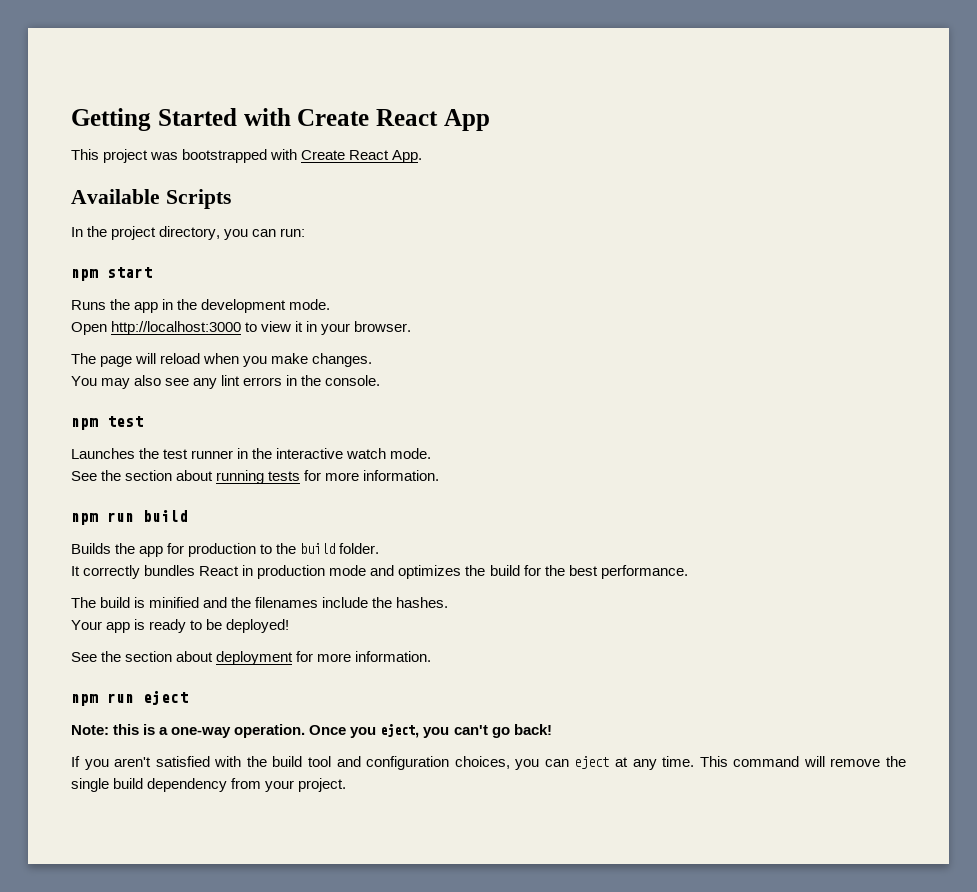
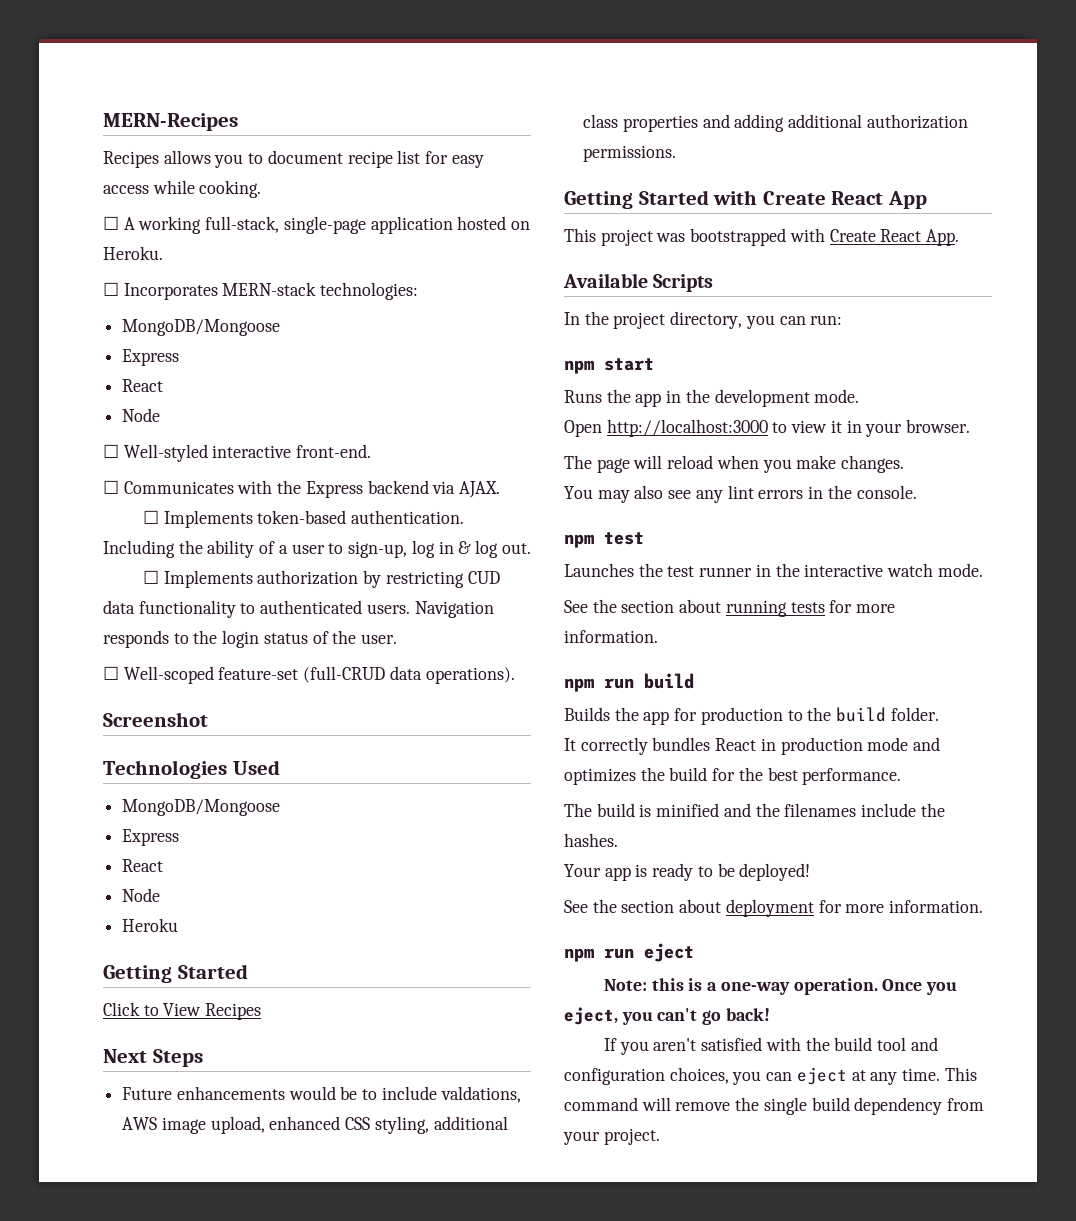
+ MERN-Recipes
+ Recipes allows you to document recipe list for easy access while cooking.
+ ☐ A working full-stack, single-page application hosted on Heroku.
+ ☐ Incorporates MERN-stack technologies:
+ MongoDB/Mongoose
+ Express
+ React
+ Node
+ ☐ Well-styled interactive front-end.
+ ☐ Communicates with the Express backend via AJAX.
+ ☐ Implements token-based authentication. Including the ability of a user to sign-up, log in & log out.
+ ☐ Implements authorization by restricting CUD data functionality to authenticated users. Navigation responds to the login status of the user.
+ ☐ Well-scoped feature-set (full-CRUD data operations).
+ Screenshot
+ Technologies Used
+ MongoDB/Mongoose
+ Express
+ React
+ Node
+ Heroku
+ Getting Started
+ Click to View Recipes
+ Next Steps
+ Future enhancements would be to include valdations, AWS image upload, enhanced CSS styling, additional class properties and adding additional authorization permissions.

